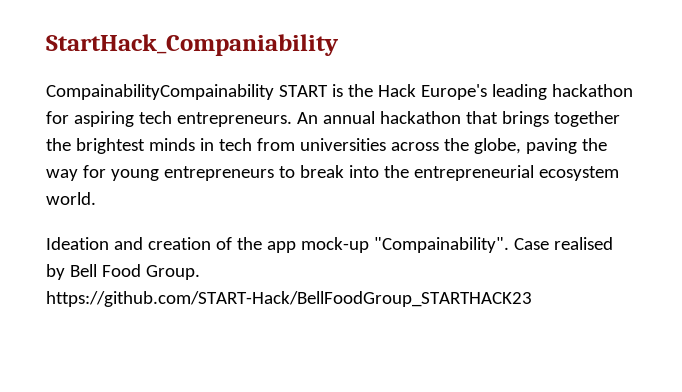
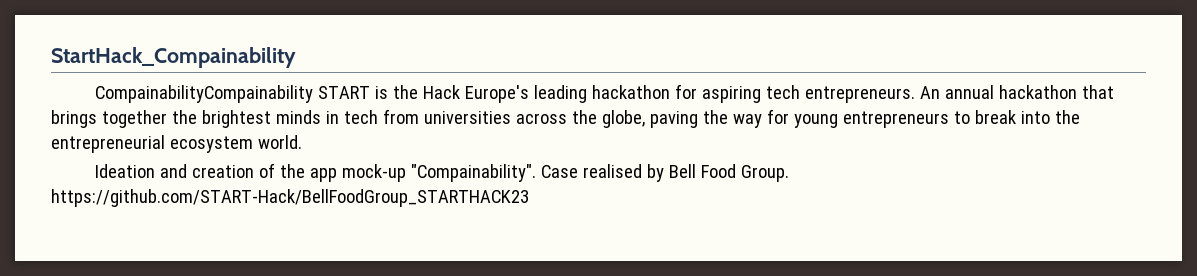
- StartHack_Companiability
+ StartHack_Compainability

